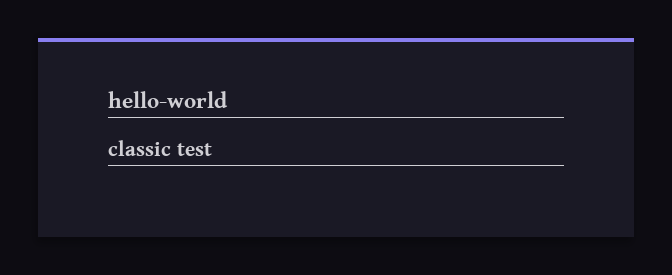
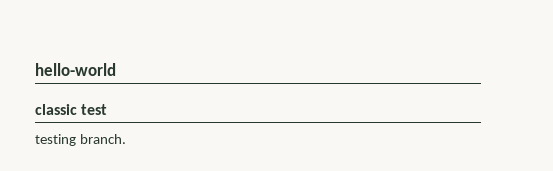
+ testing branch.

